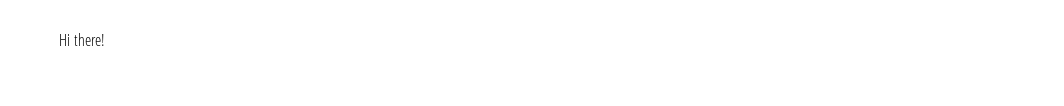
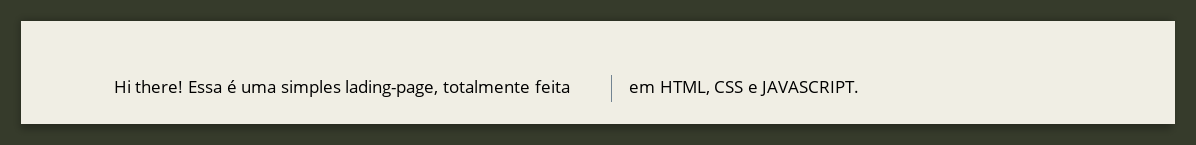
+ Essa é uma simples lading-page, totalmente feita em HTML, CSS e JAVASCRIPT.

